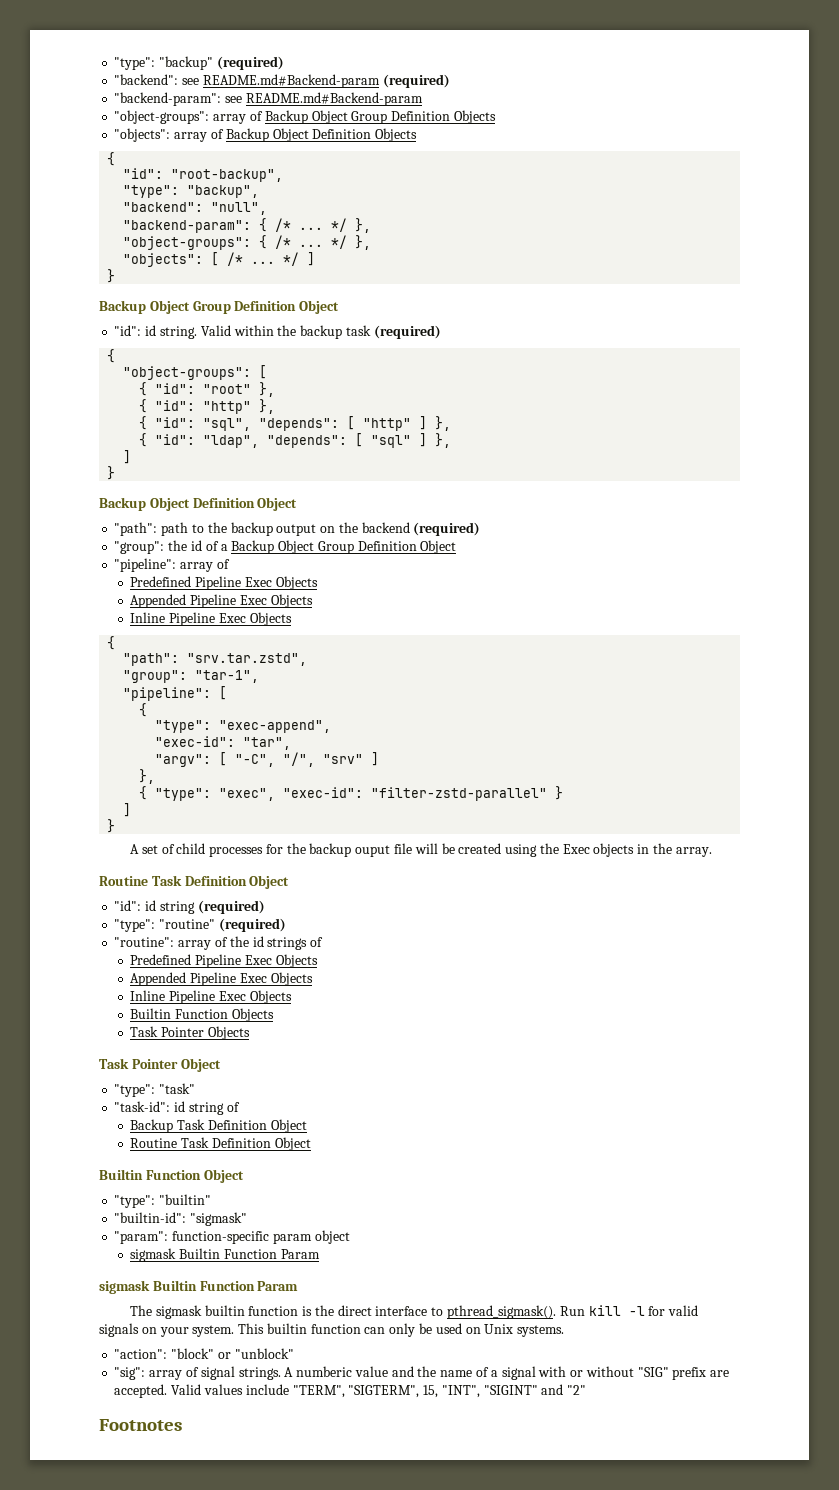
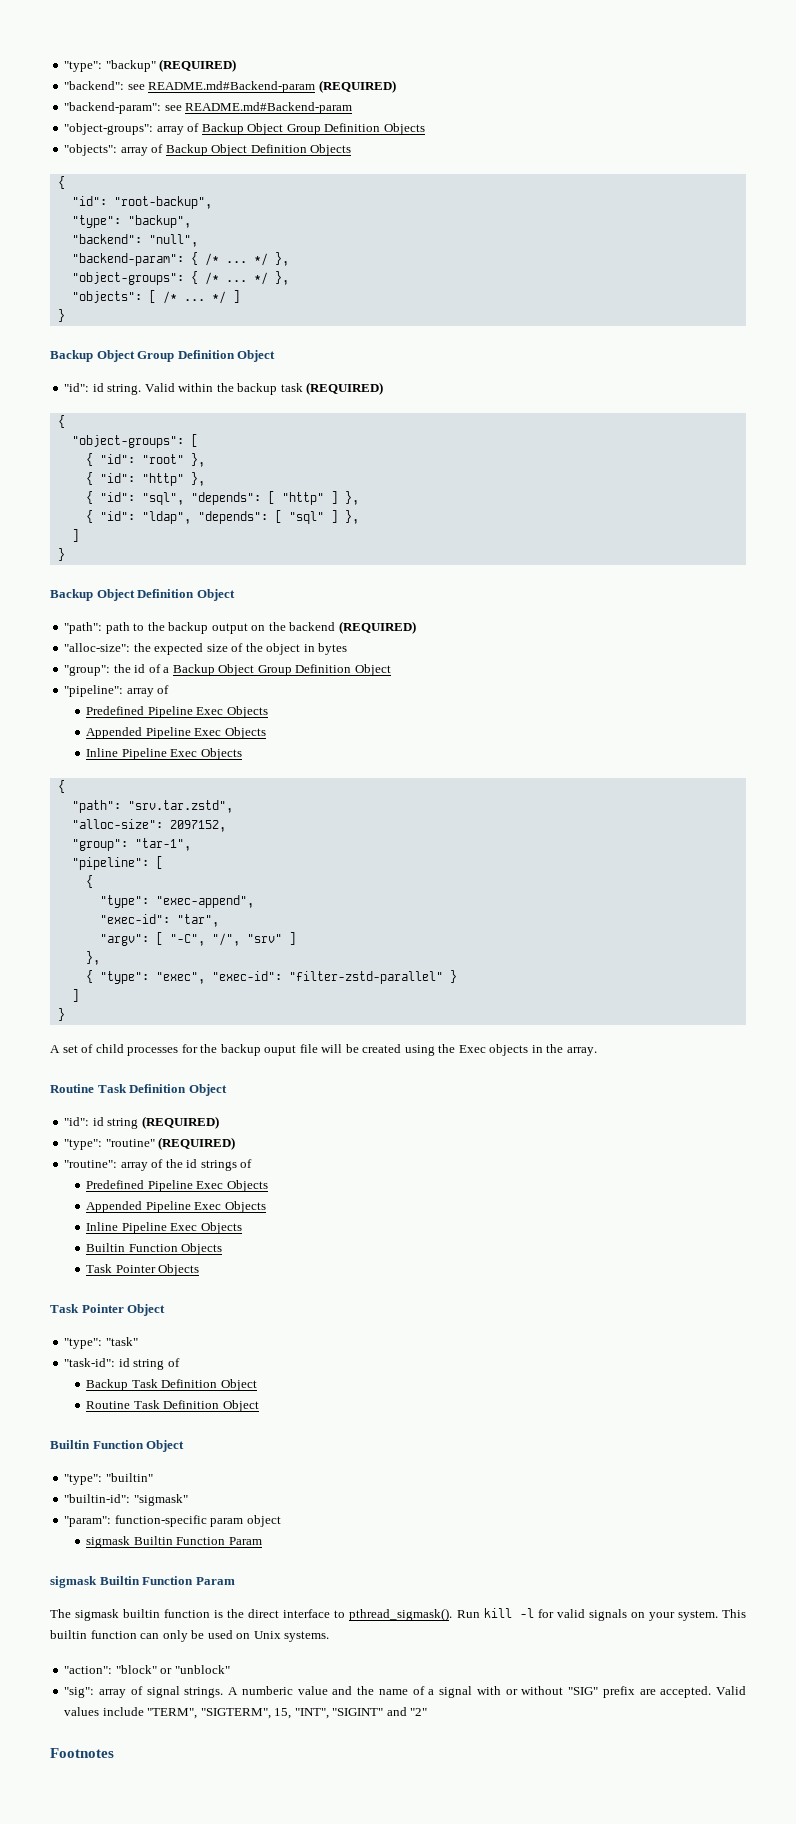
- "type": "backup" (required)
+ "type": "backup" (REQUIRED)
- "backend": see README.md#Backend-param (required)
+ "backend": see README.md#Backend-param (REQUIRED)
- Valid within the backup task (required)
+ Valid within the backup task (REQUIRED)
- "path": path to the backup output on the backend (required)
+ "path": path to the backup output on the backend (REQUIRED)
+ "alloc-size": the expected size of the object in bytes
+ "alloc-size": 2097152,
- "id": id string (required)
+ "id": id string (REQUIRED)
- "type": "routine" (required)
+ "type": "routine" (REQUIRED)

